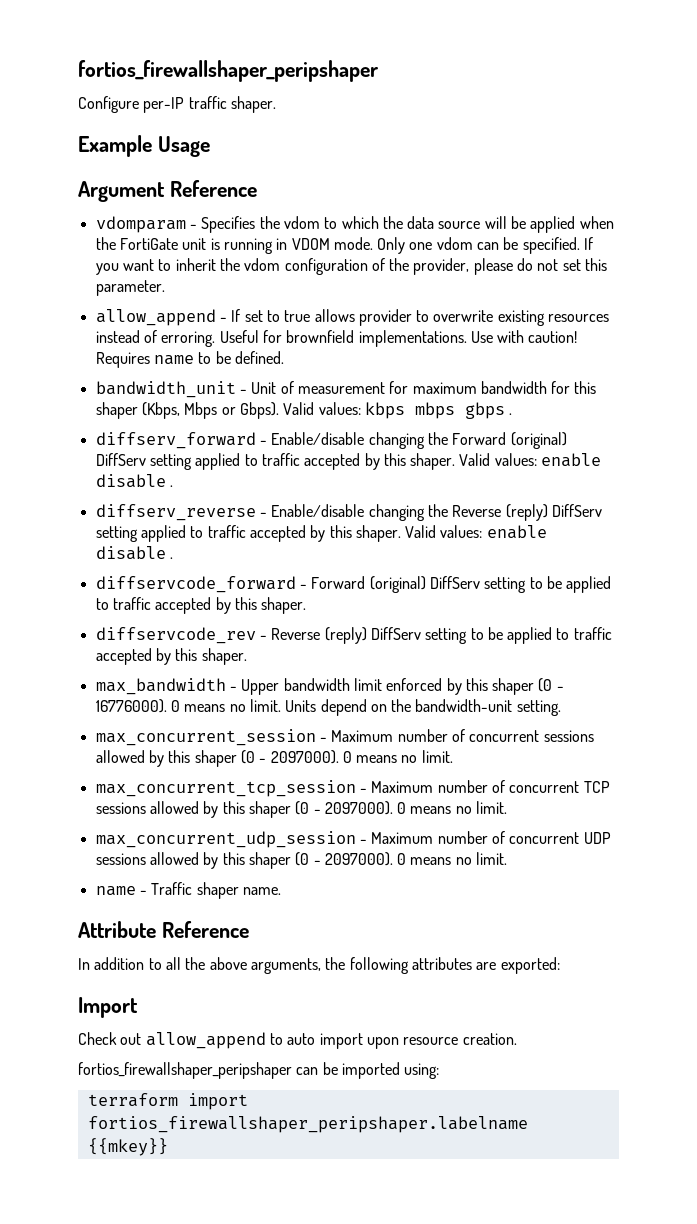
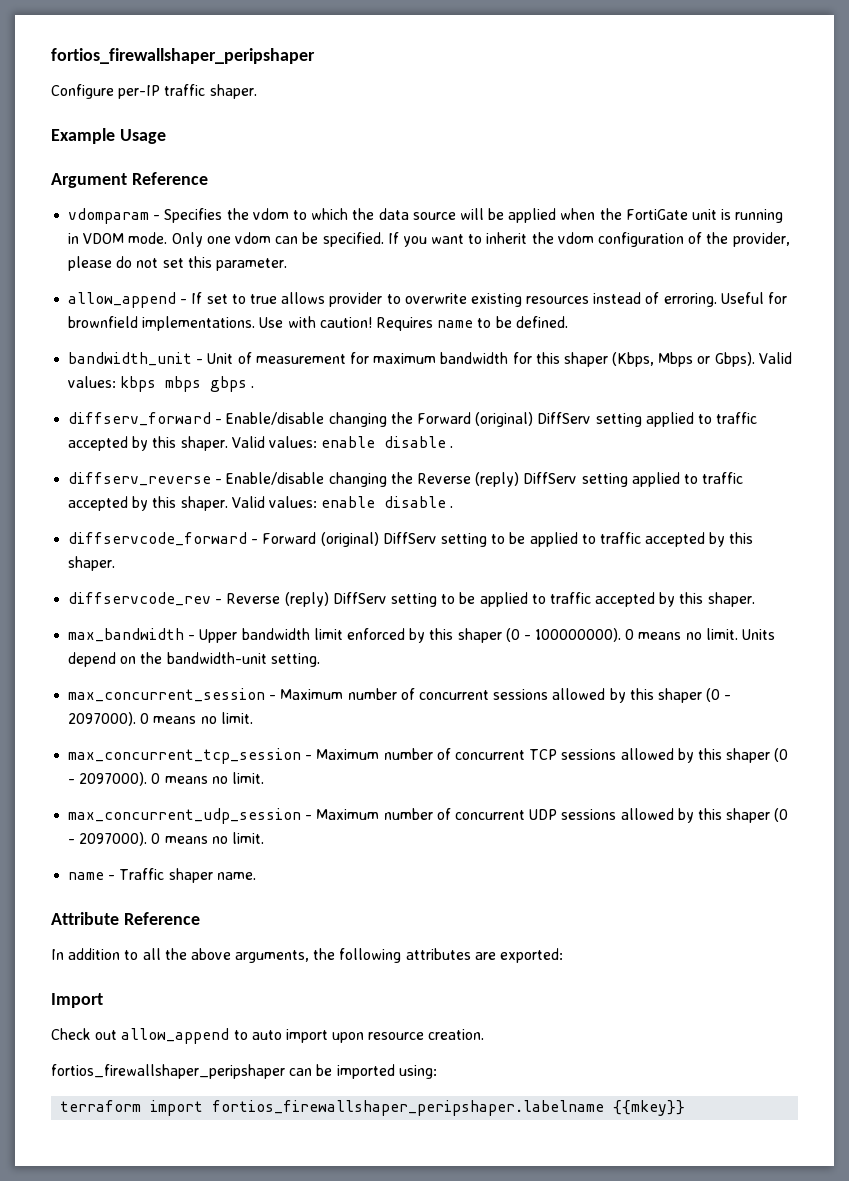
- max_bandwidth - Upper bandwidth limit enforced by this shaper (0 - 16776000).
+ max_bandwidth - Upper bandwidth limit enforced by this shaper (0 - 100000000).

